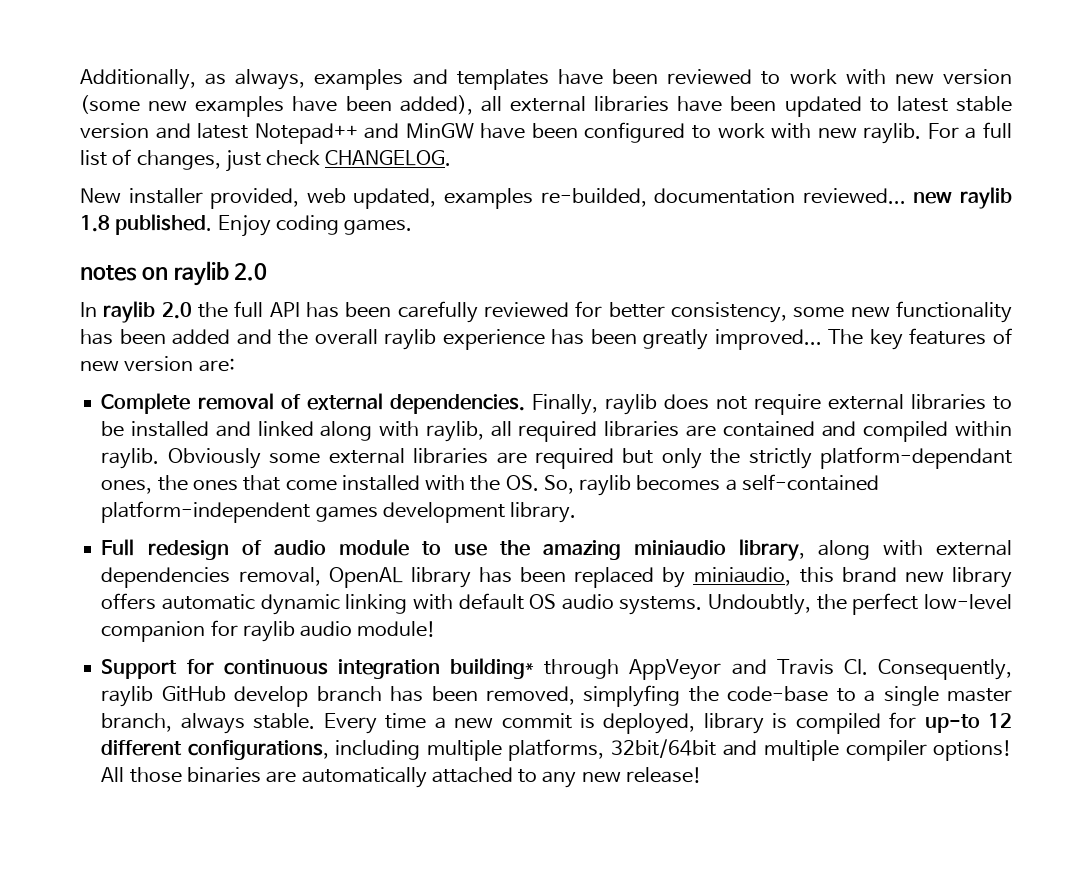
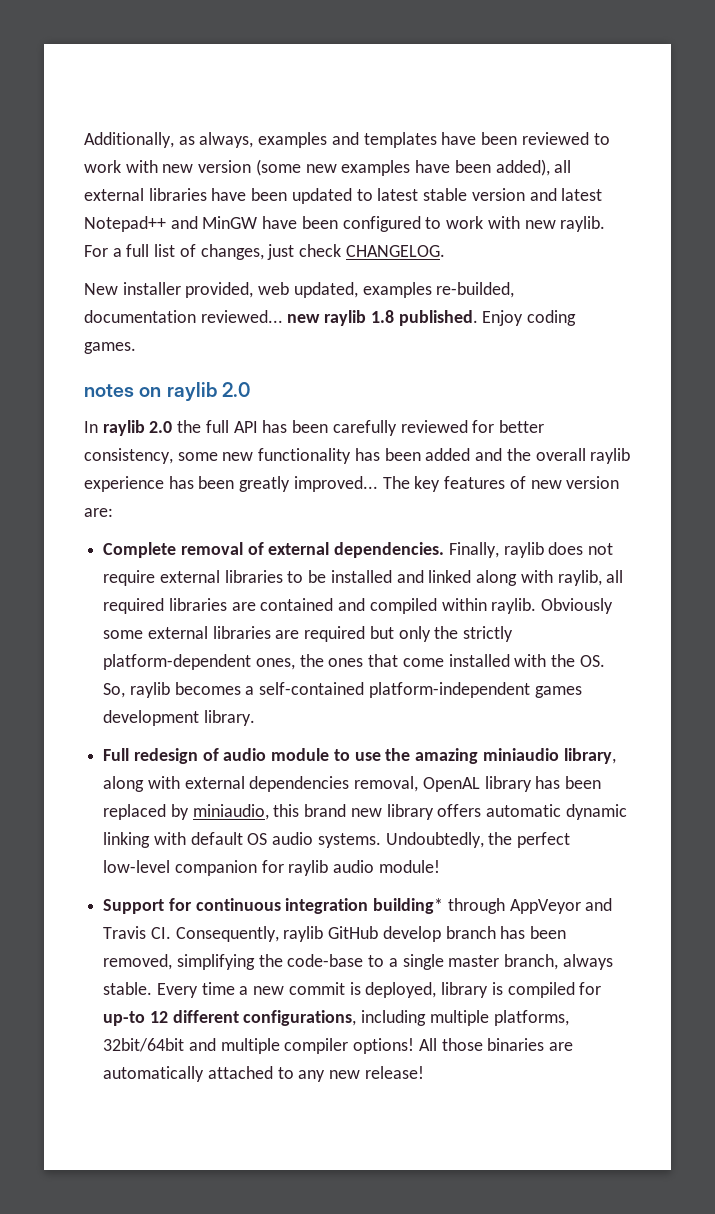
- Obviously some external libraries are required but only the strictly platform-dependant ones, the ones that come installed with the OS. So, raylib becomes a self-contained platform-independent games development library.
+ Obviously some external libraries are required but only the strictly platform-dependent ones, the ones that come installed with the OS. So, raylib becomes a self-contained platform-independent games development library.
- Undoubtly, the perfect low-level companion for raylib audio module!
+ Undoubtedly, the perfect low-level companion for raylib audio module!
- Support for continuous integration building* through AppVeyor and Travis CI. Consequently, raylib GitHub develop branch has been removed, simplyfing the code-base to a single master branch, always stable.
+ Support for continuous integration building* through AppVeyor and Travis CI. Consequently, raylib GitHub develop branch has been removed, simplifying the code-base to a single master branch, always stable.

